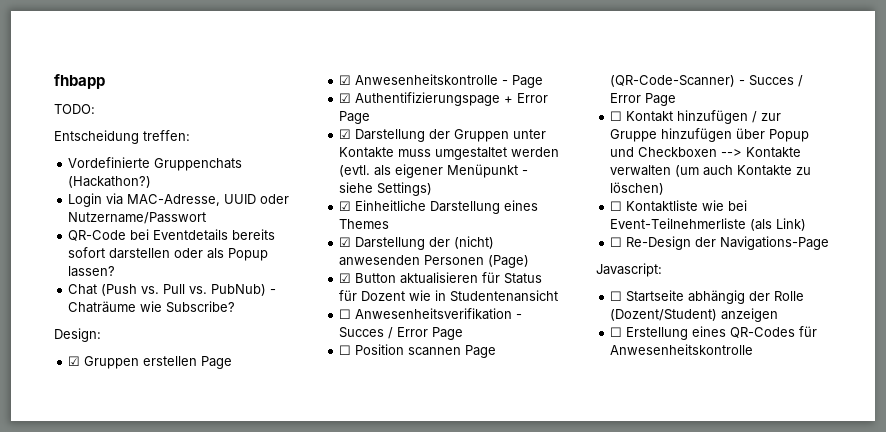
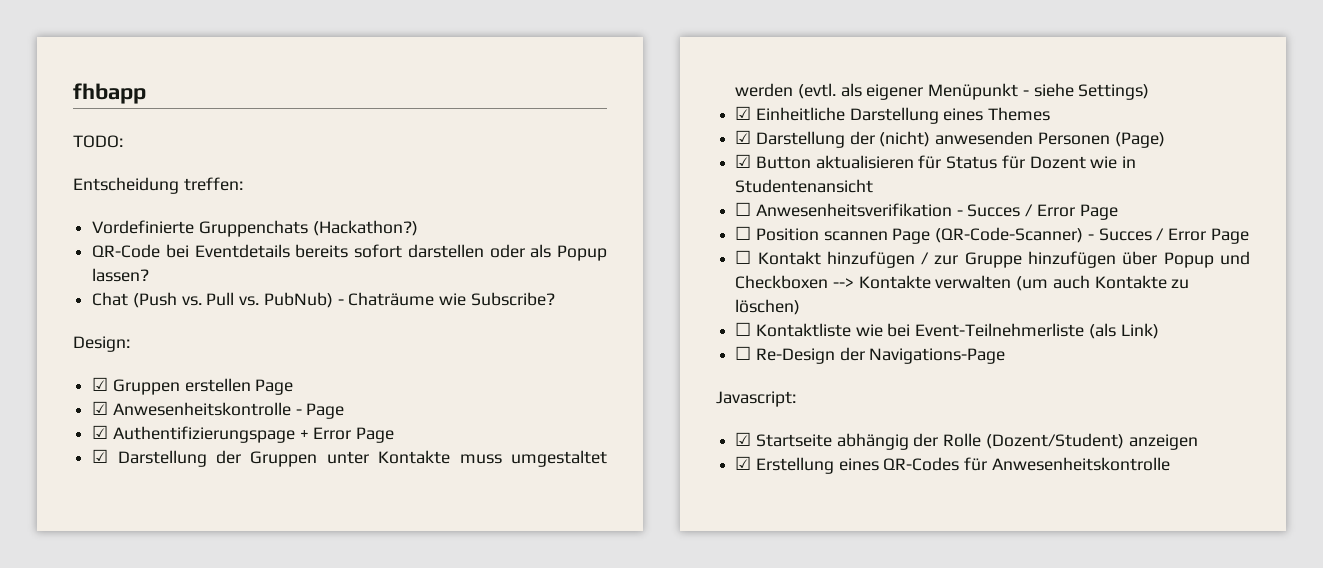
- Login via MAC-Adresse, UUID oder Nutzername/Passwort
- ☐ Startseite abhängig der Rolle (Dozent/Student) anzeigen
+ ☑ Startseite abhängig der Rolle (Dozent/Student) anzeigen
- ☐ Erstellung eines QR-Codes für Anwesenheitskontrolle
+ ☑ Erstellung eines QR-Codes für Anwesenheitskontrolle

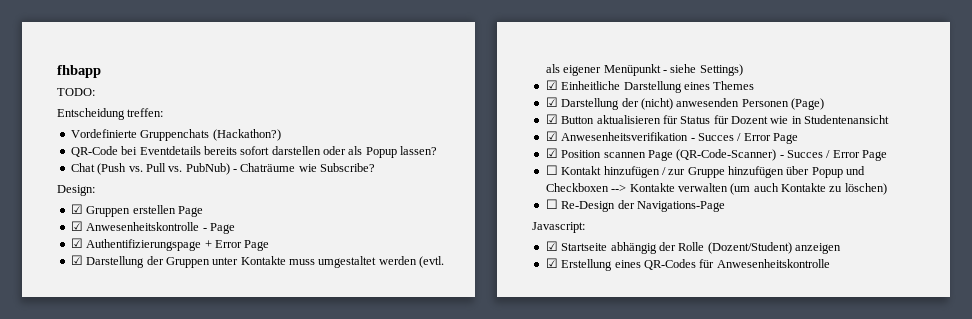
- ☐ Anwesenheitsverifikation - Succes / Error Page
+ ☑ Anwesenheitsverifikation - Succes / Error Page
- ☐ Position scannen Page (QR-Code-Scanner) - Succes / Error Page
+ ☑ Position scannen Page (QR-Code-Scanner) - Succes / Error Page
- ☐ Kontaktliste wie bei Event-Teilnehmerliste (als Link)

